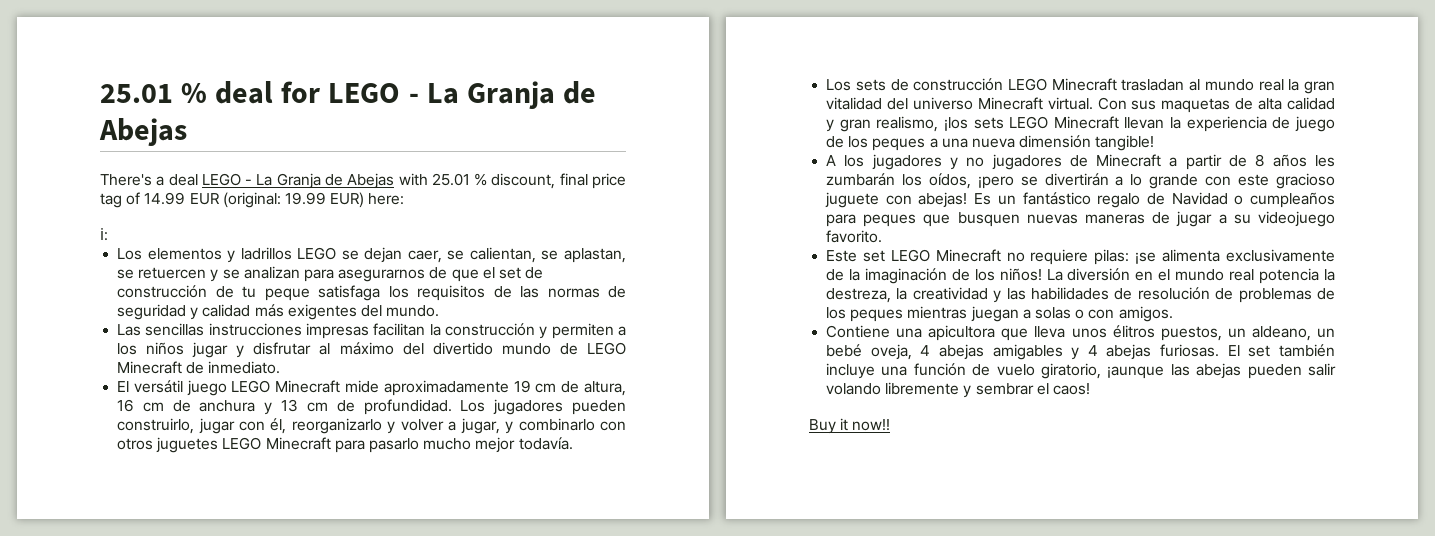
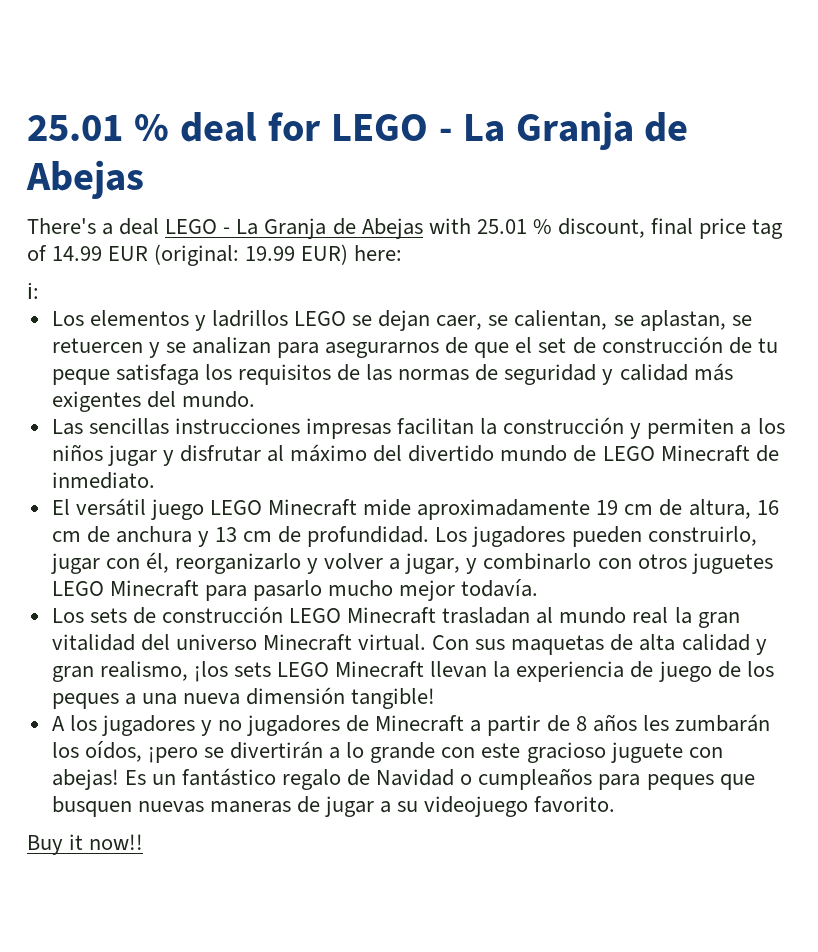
- Este set LEGO Minecraft no requiere pilas: ¡se alimenta exclusivamente de la imaginación de los niños! La diversión en el mundo real potencia la destreza, la creatividad y las habilidades de resolución de problemas de los peques mientras juegan a solas o con amigos.
- Contiene una apicultora que lleva unos élitros puestos, un aldeano, un bebé oveja, 4 abejas amigables y 4 abejas furiosas. El set también incluye una función de vuelo giratorio, ¡aunque las abejas pueden salir volando libremente y sembrar el caos!

